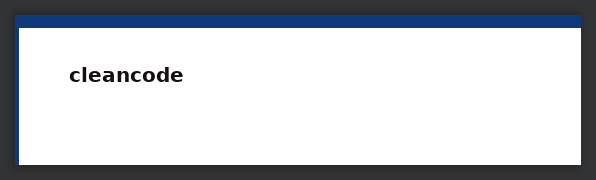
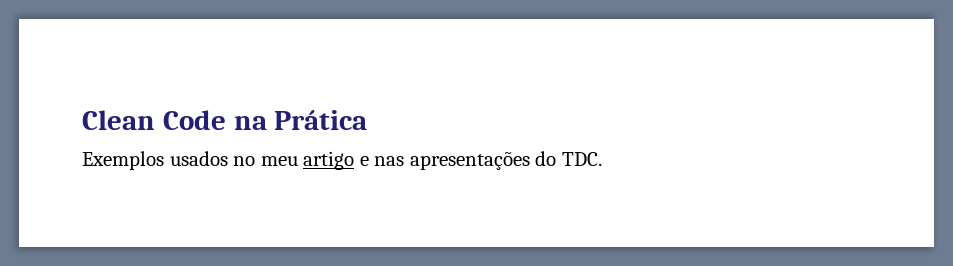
- cleancode
+ Clean Code na Prática
+ Exemplos usados no meu artigo e nas apresentações do TDC.

